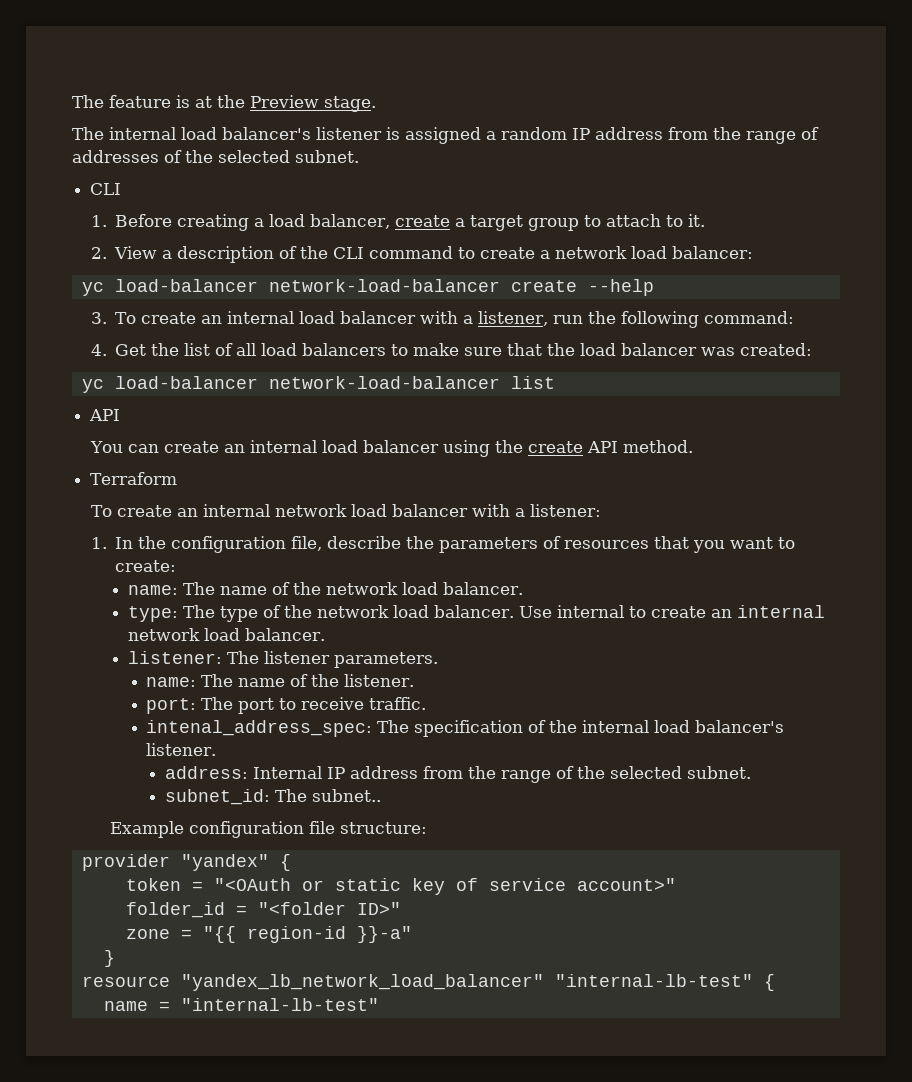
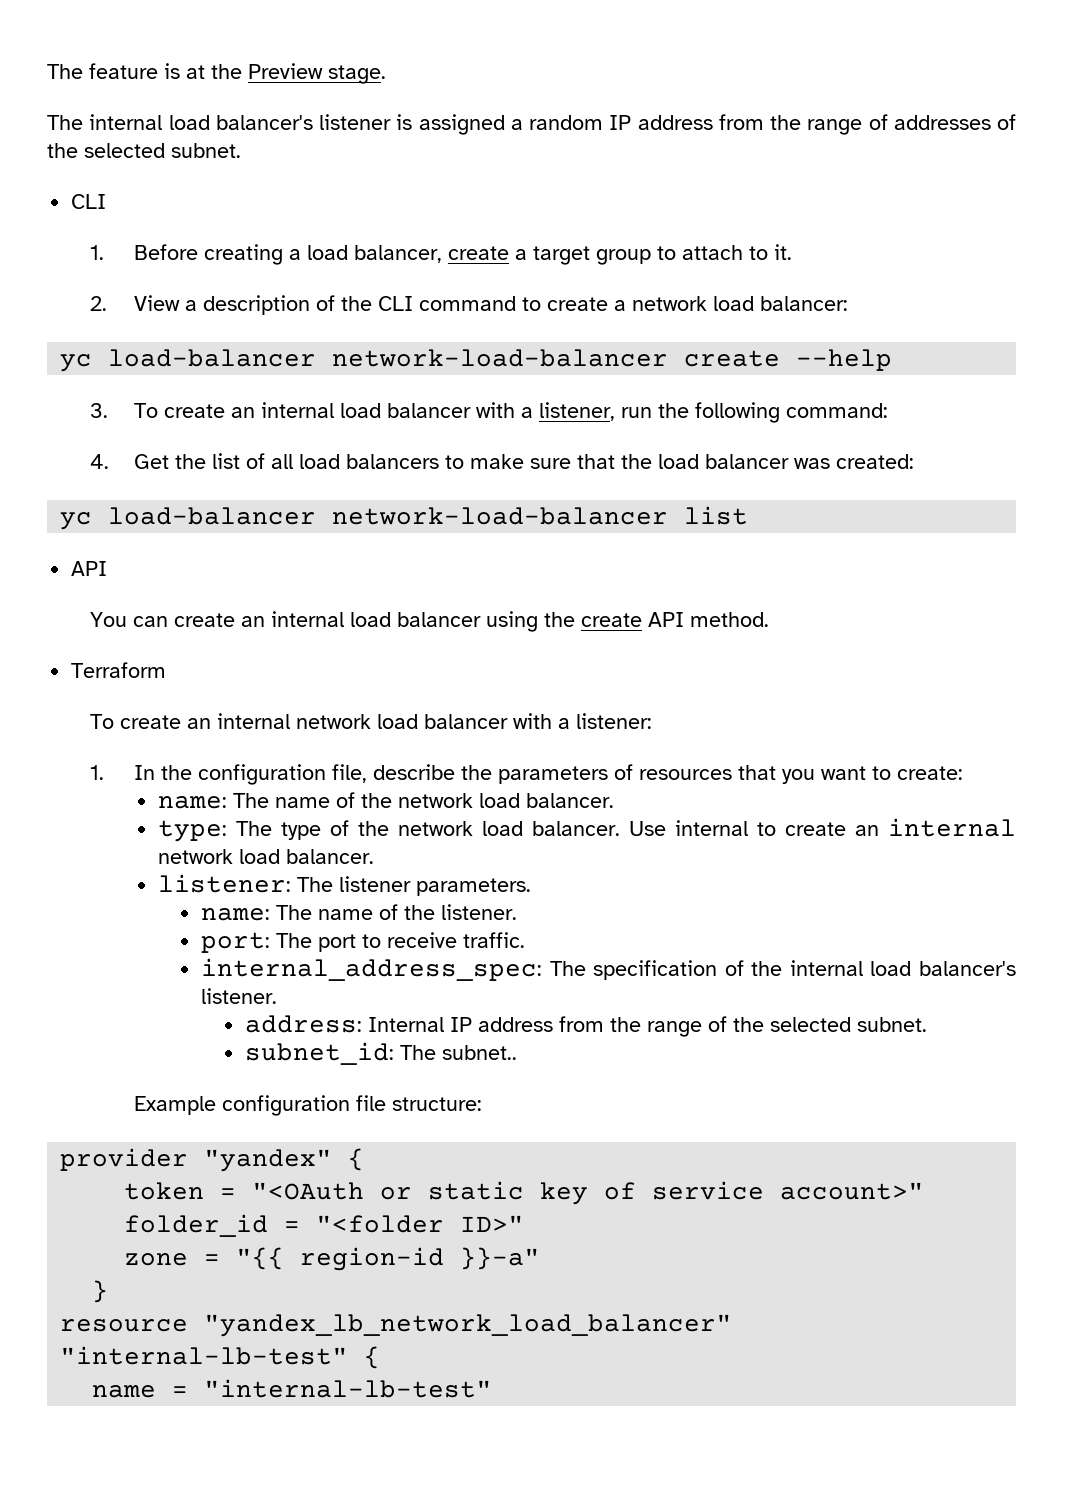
- intenal_address_spec: The specification of the internal load balancer's listener.
+ internal_address_spec: The specification of the internal load balancer's listener.

